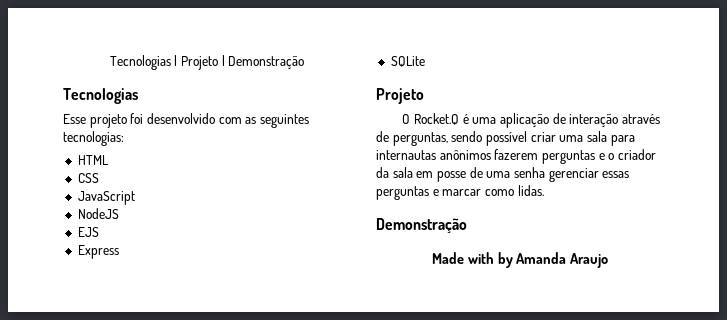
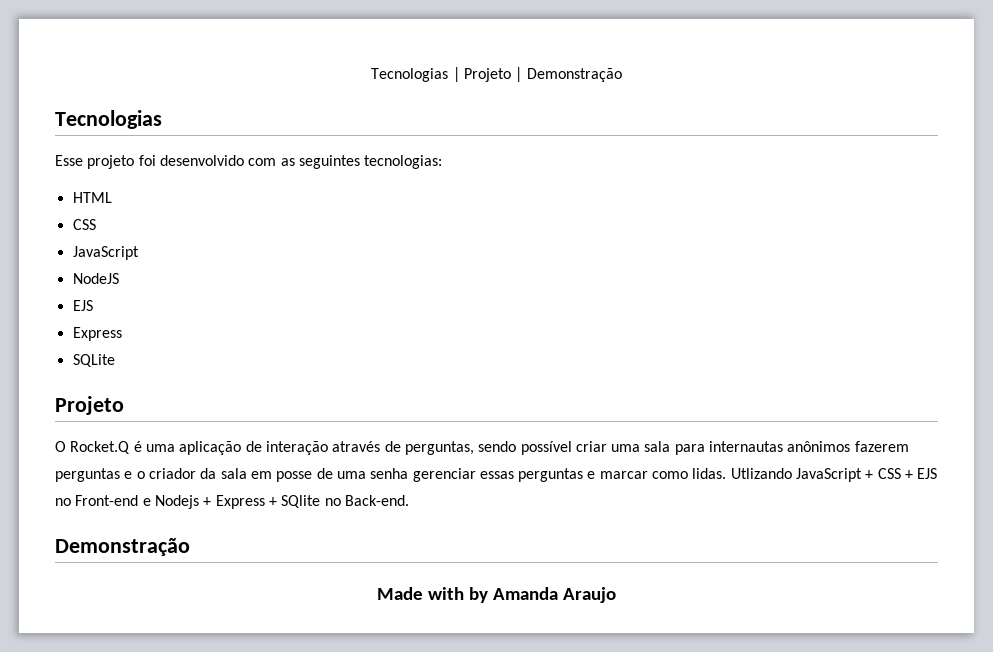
+ Utlizando JavaScript + CSS + EJS no Front-end e Nodejs + Express + SQlite no Back-end.

